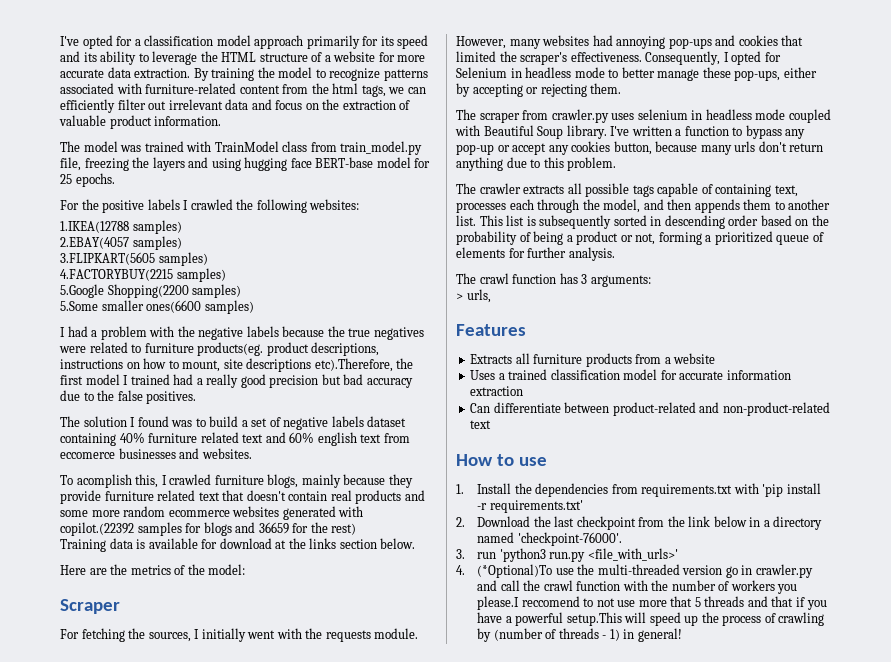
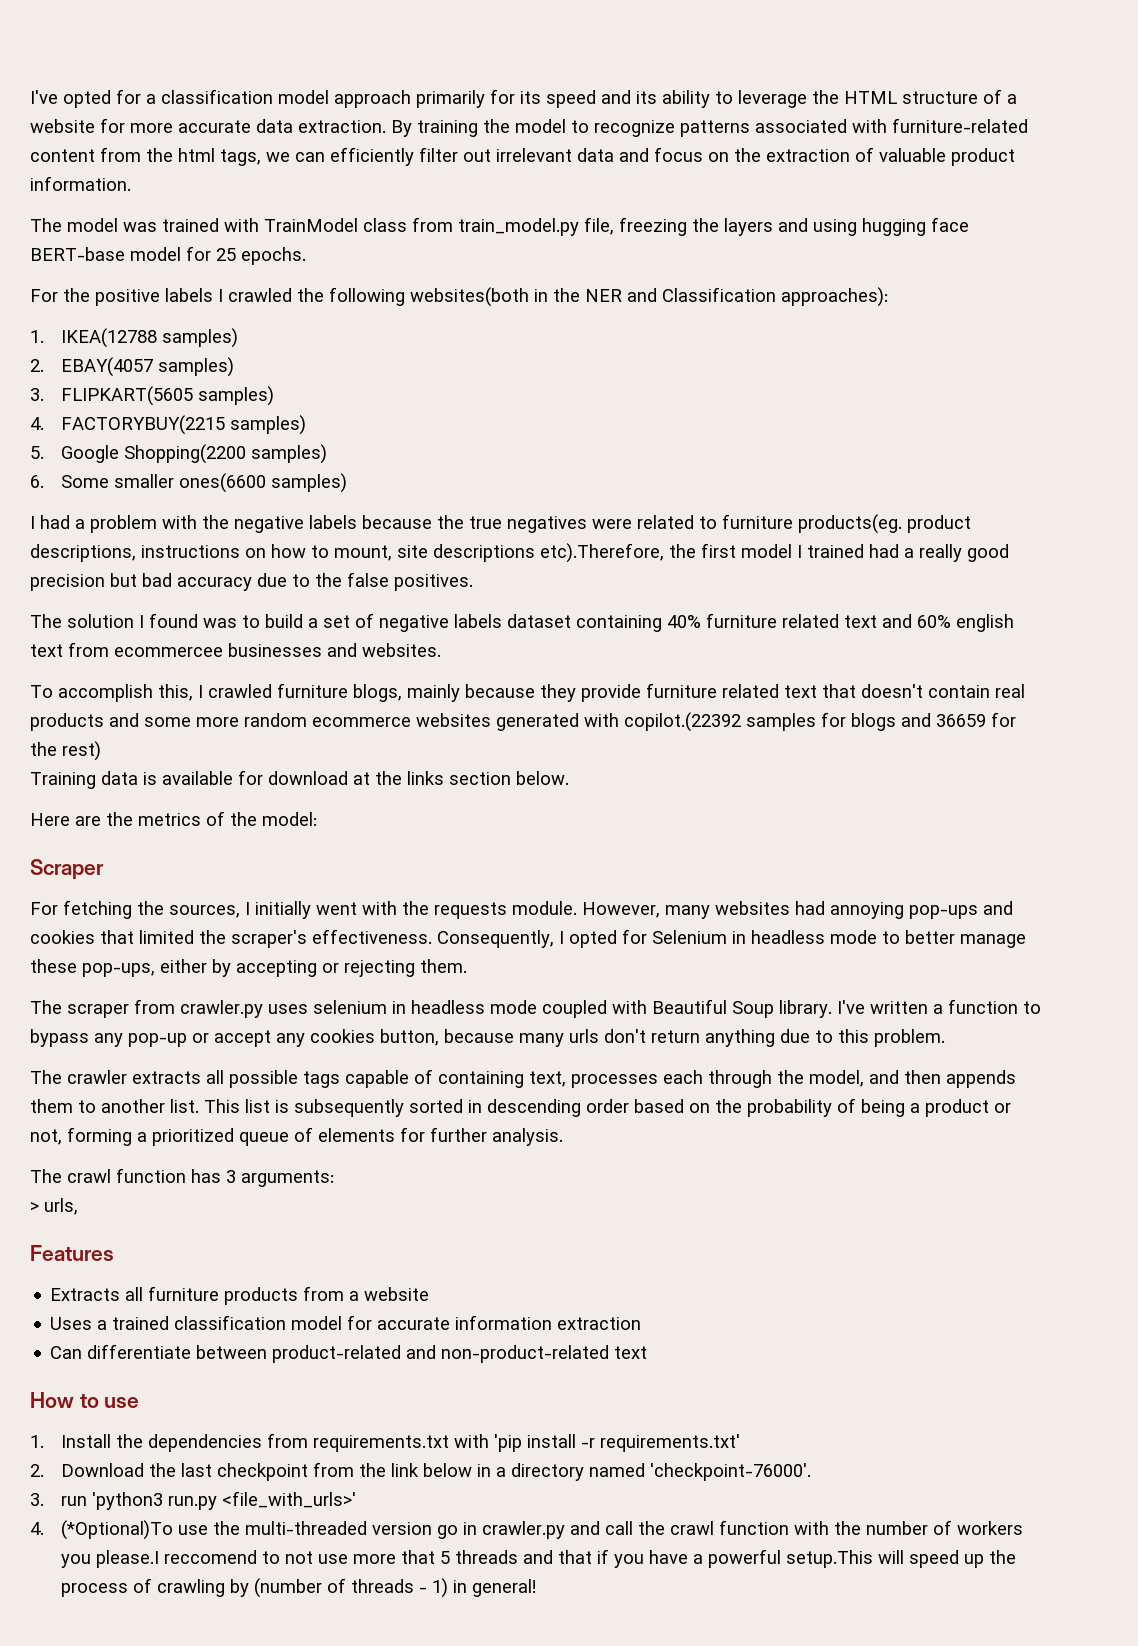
- For the positive labels I crawled the following websites:
- 1.IKEA(12788 samples)
- 2.EBAY(4057 samples)
- 3.FLIPKART(5605 samples)
- 4.FACTORYBUY(2215 samples)
- 5.Google Shopping(2200 samples)
+ For the positive labels I crawled the following websites(both in the NER and Classification approaches):
+ 1. IKEA(12788 samples)
+ 2. EBAY(4057 samples)
+ 3. FLIPKART(5605 samples)
+ 4. FACTORYBUY(2215 samples)
+ 5. Google Shopping(2200 samples)
- 5.Some smaller ones(6600 samples)
+ 6. Some smaller ones(6600 samples)
- The solution I found was to build a set of negative labels dataset containing 40% furniture related text and 60% english text from eccomerce businesses and websites.
+ The solution I found was to build a set of negative labels dataset containing 40% furniture related text and 60% english text from ecommercee businesses and websites.
- To acomplish this, I crawled furniture blogs, mainly because they provide furniture related text that doesn't contain real products and some more random ecommerce websites generated with copilot.(22392 samples for blogs and 36659 for the rest)
+ To accomplish this, I crawled furniture blogs, mainly because they provide furniture related text that doesn't contain real products and some more random ecommerce websites generated with copilot.(22392 samples for blogs and 36659 for the rest)

